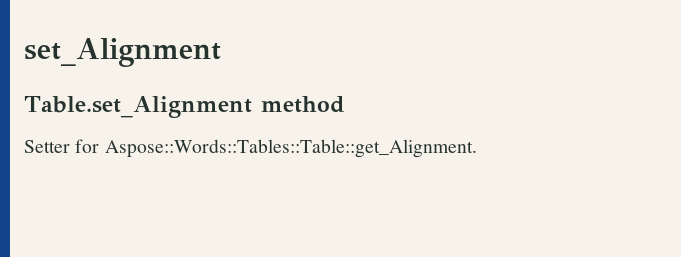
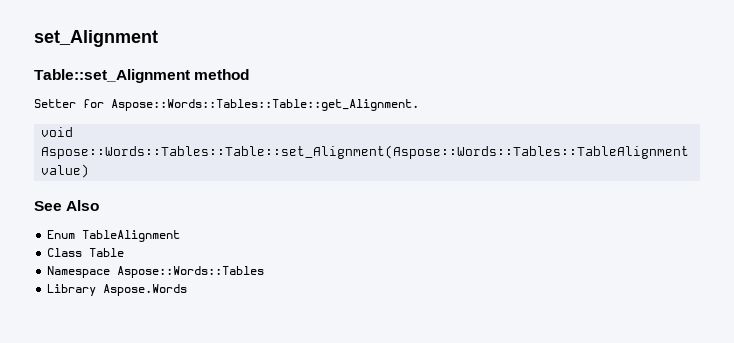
- Table.set_Alignment method
+ Table::set_Alignment method
+ void Aspose::Words::Tables::Table::set_Alignment(Aspose::Words::Tables::TableAlignment value)
+ See Also
+ Enum TableAlignment
+ Class Table
+ Namespace Aspose::Words::Tables
+ Library Aspose.Words

